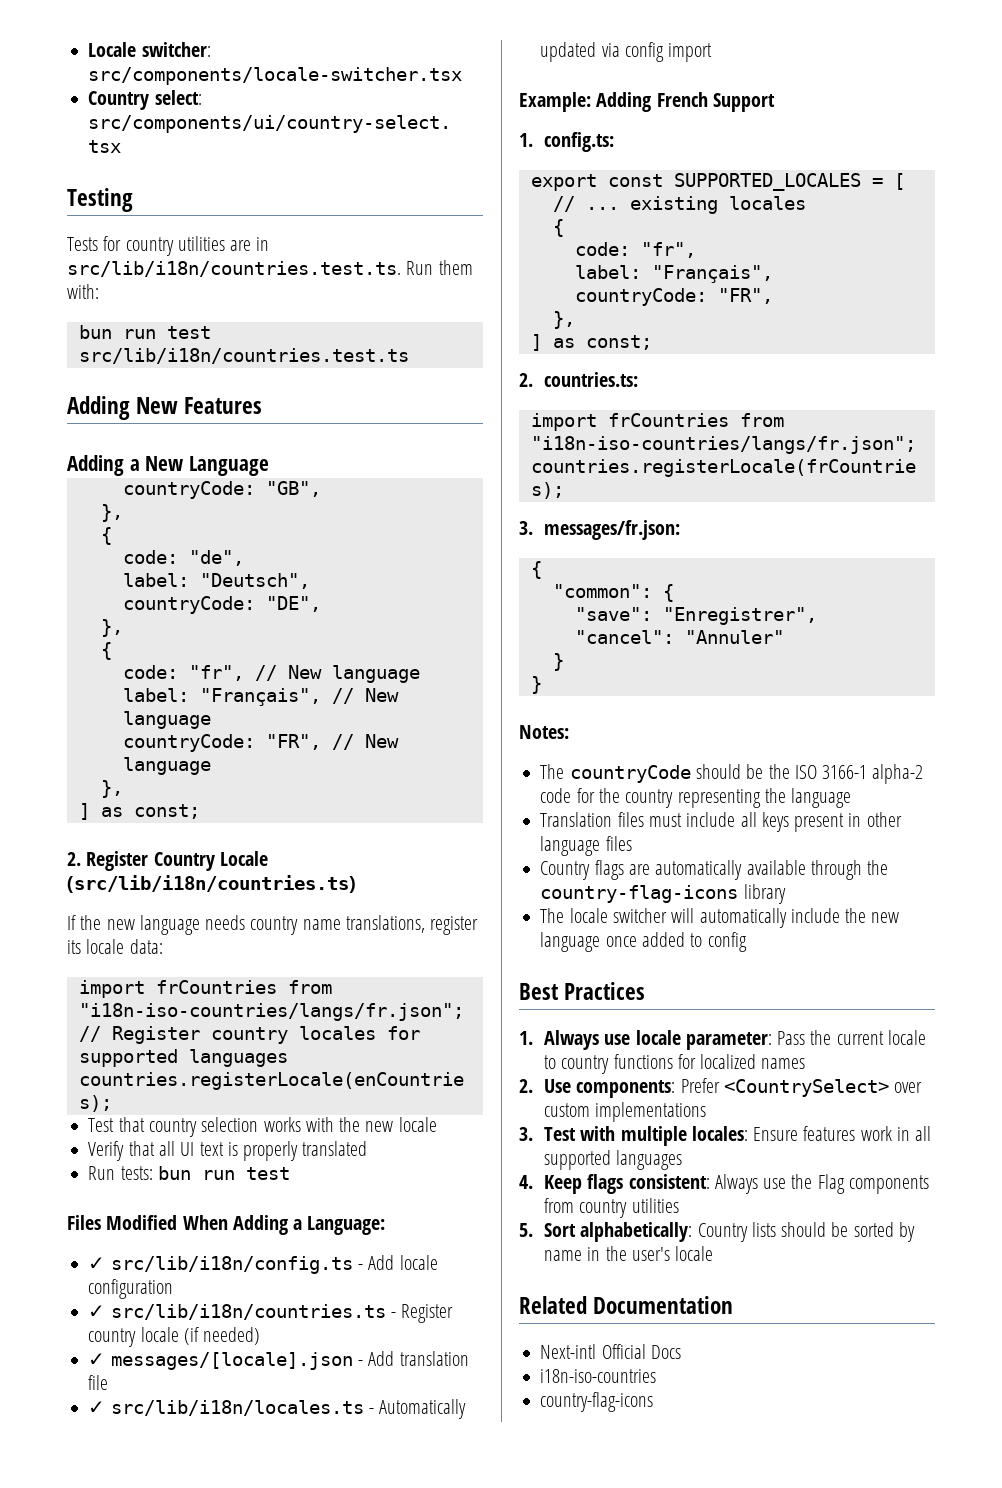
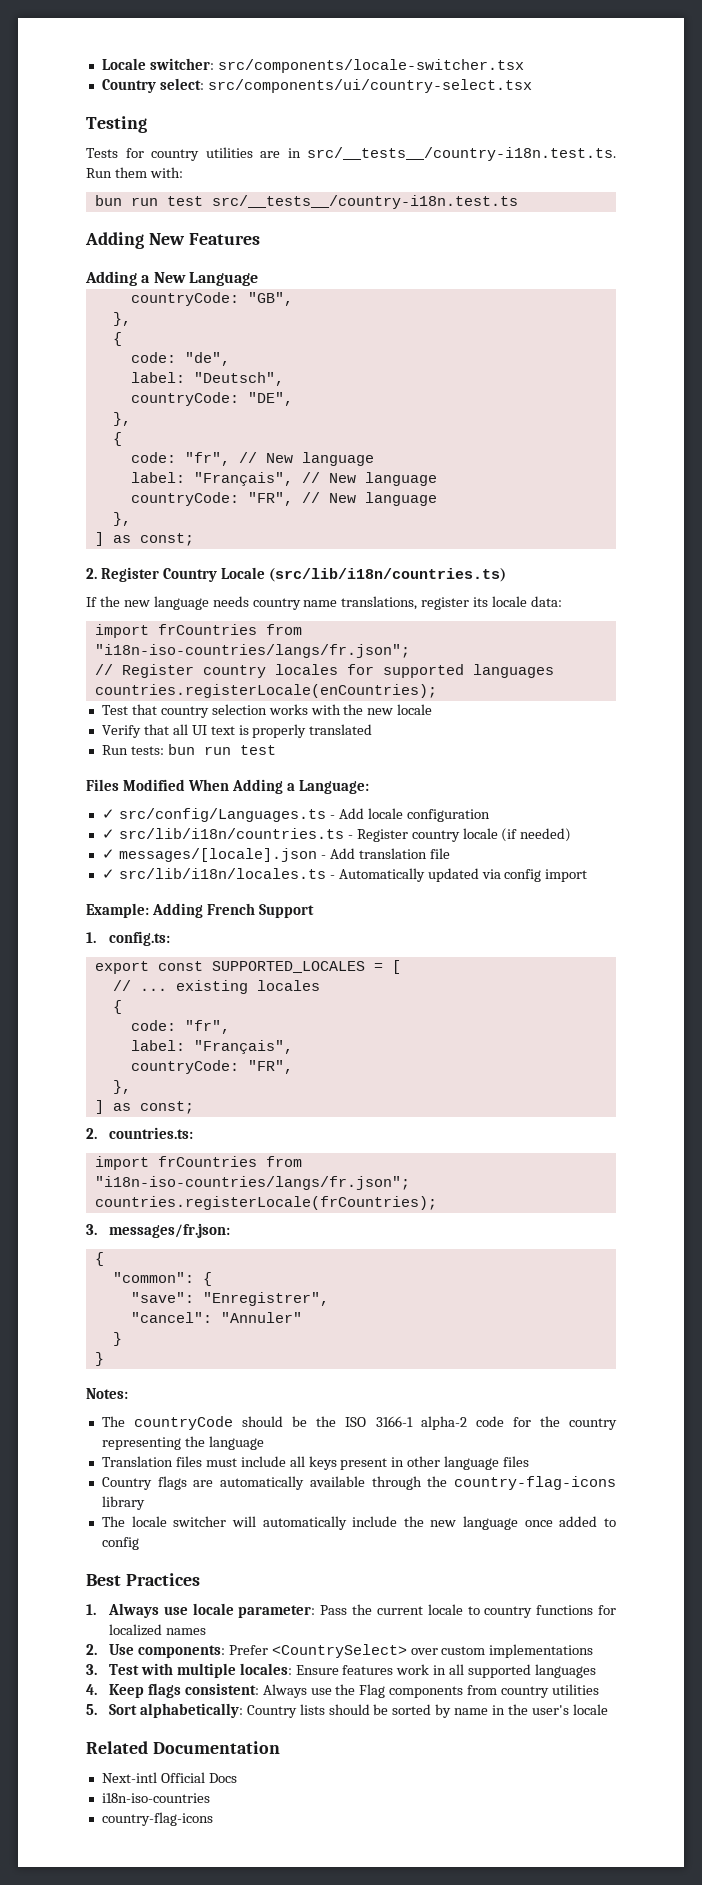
- Tests for country utilities are in src/lib/i18n/countries.test.ts. Run them with:
+ Tests for country utilities are in src/__tests__/country-i18n.test.ts. Run them with:
- bun run test src/lib/i18n/countries.test.ts
+ bun run test src/__tests__/country-i18n.test.ts
- ✓ src/lib/i18n/config.ts - Add locale configuration
+ ✓ src/config/Languages.ts - Add locale configuration

